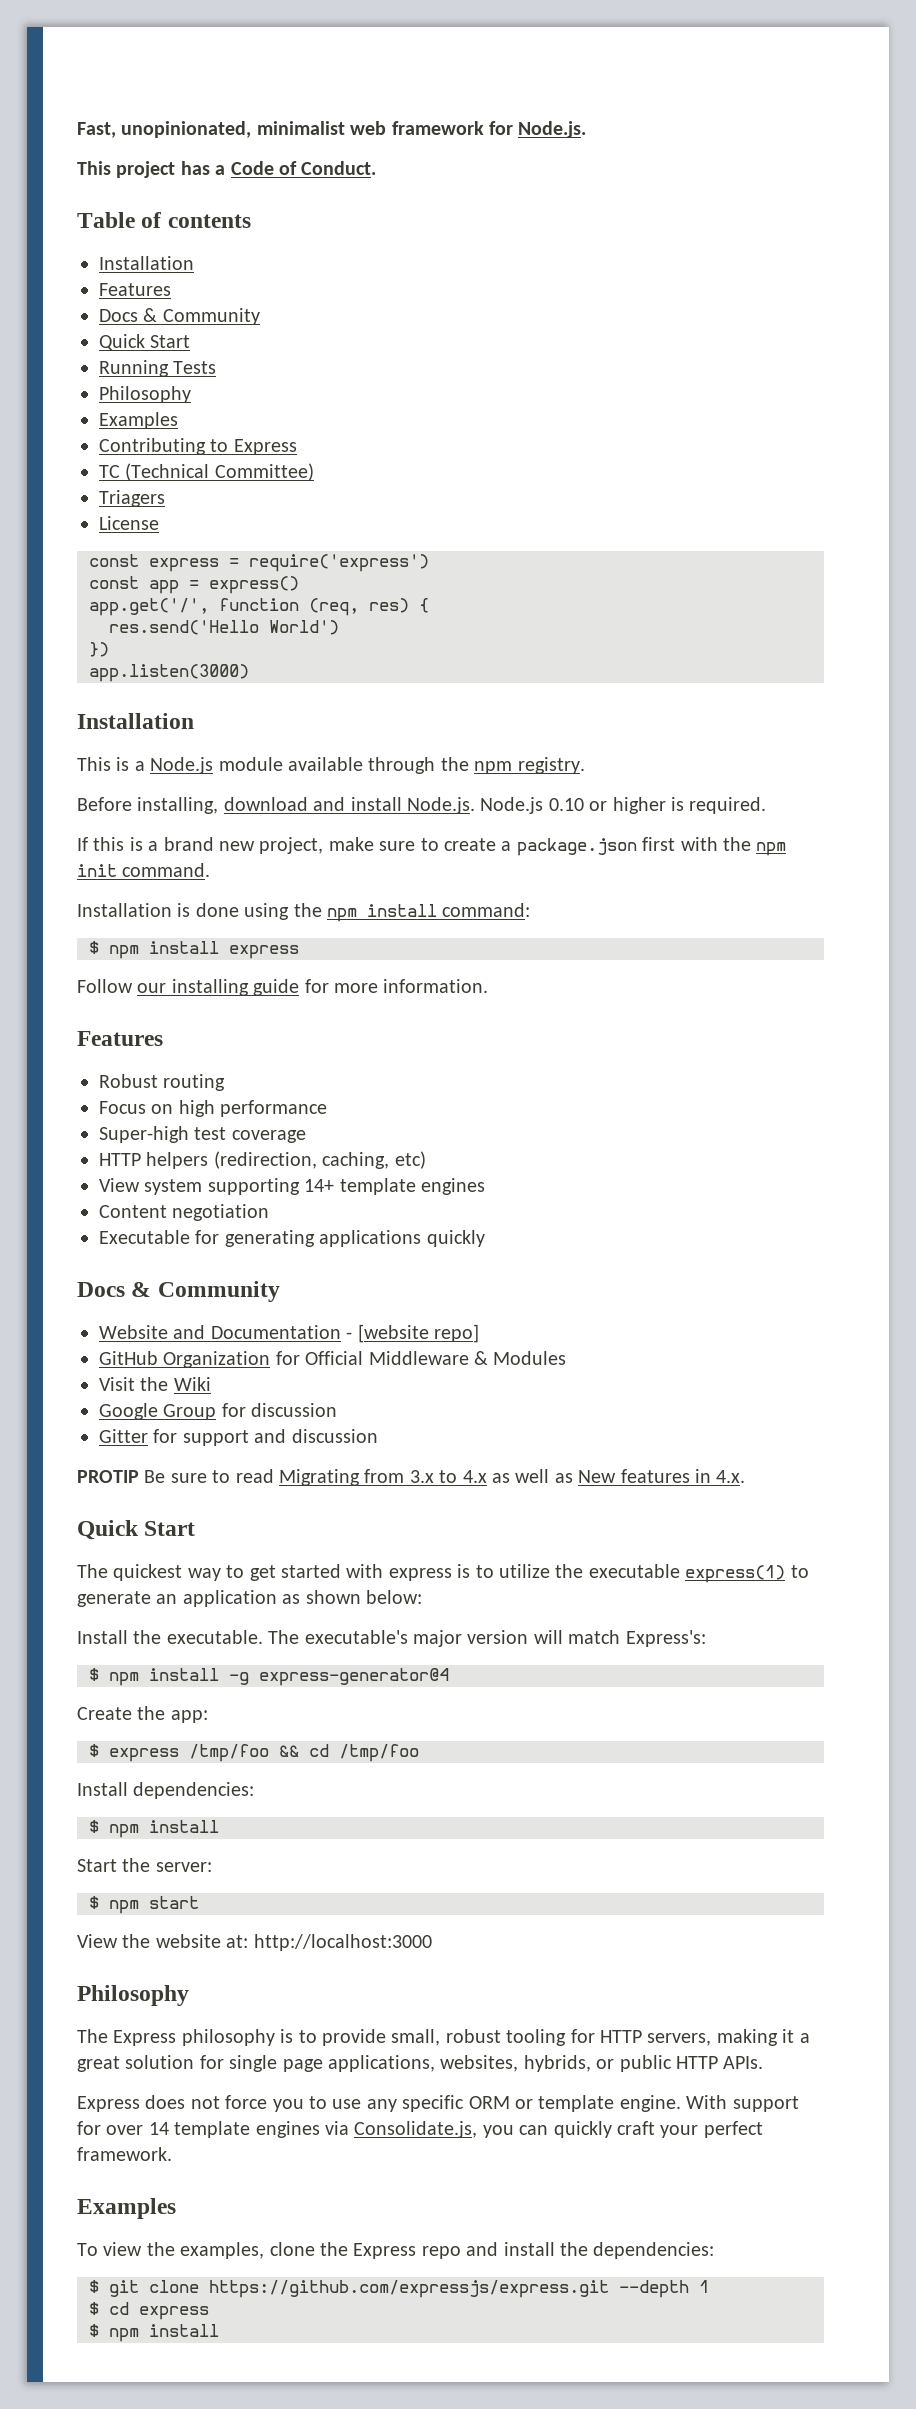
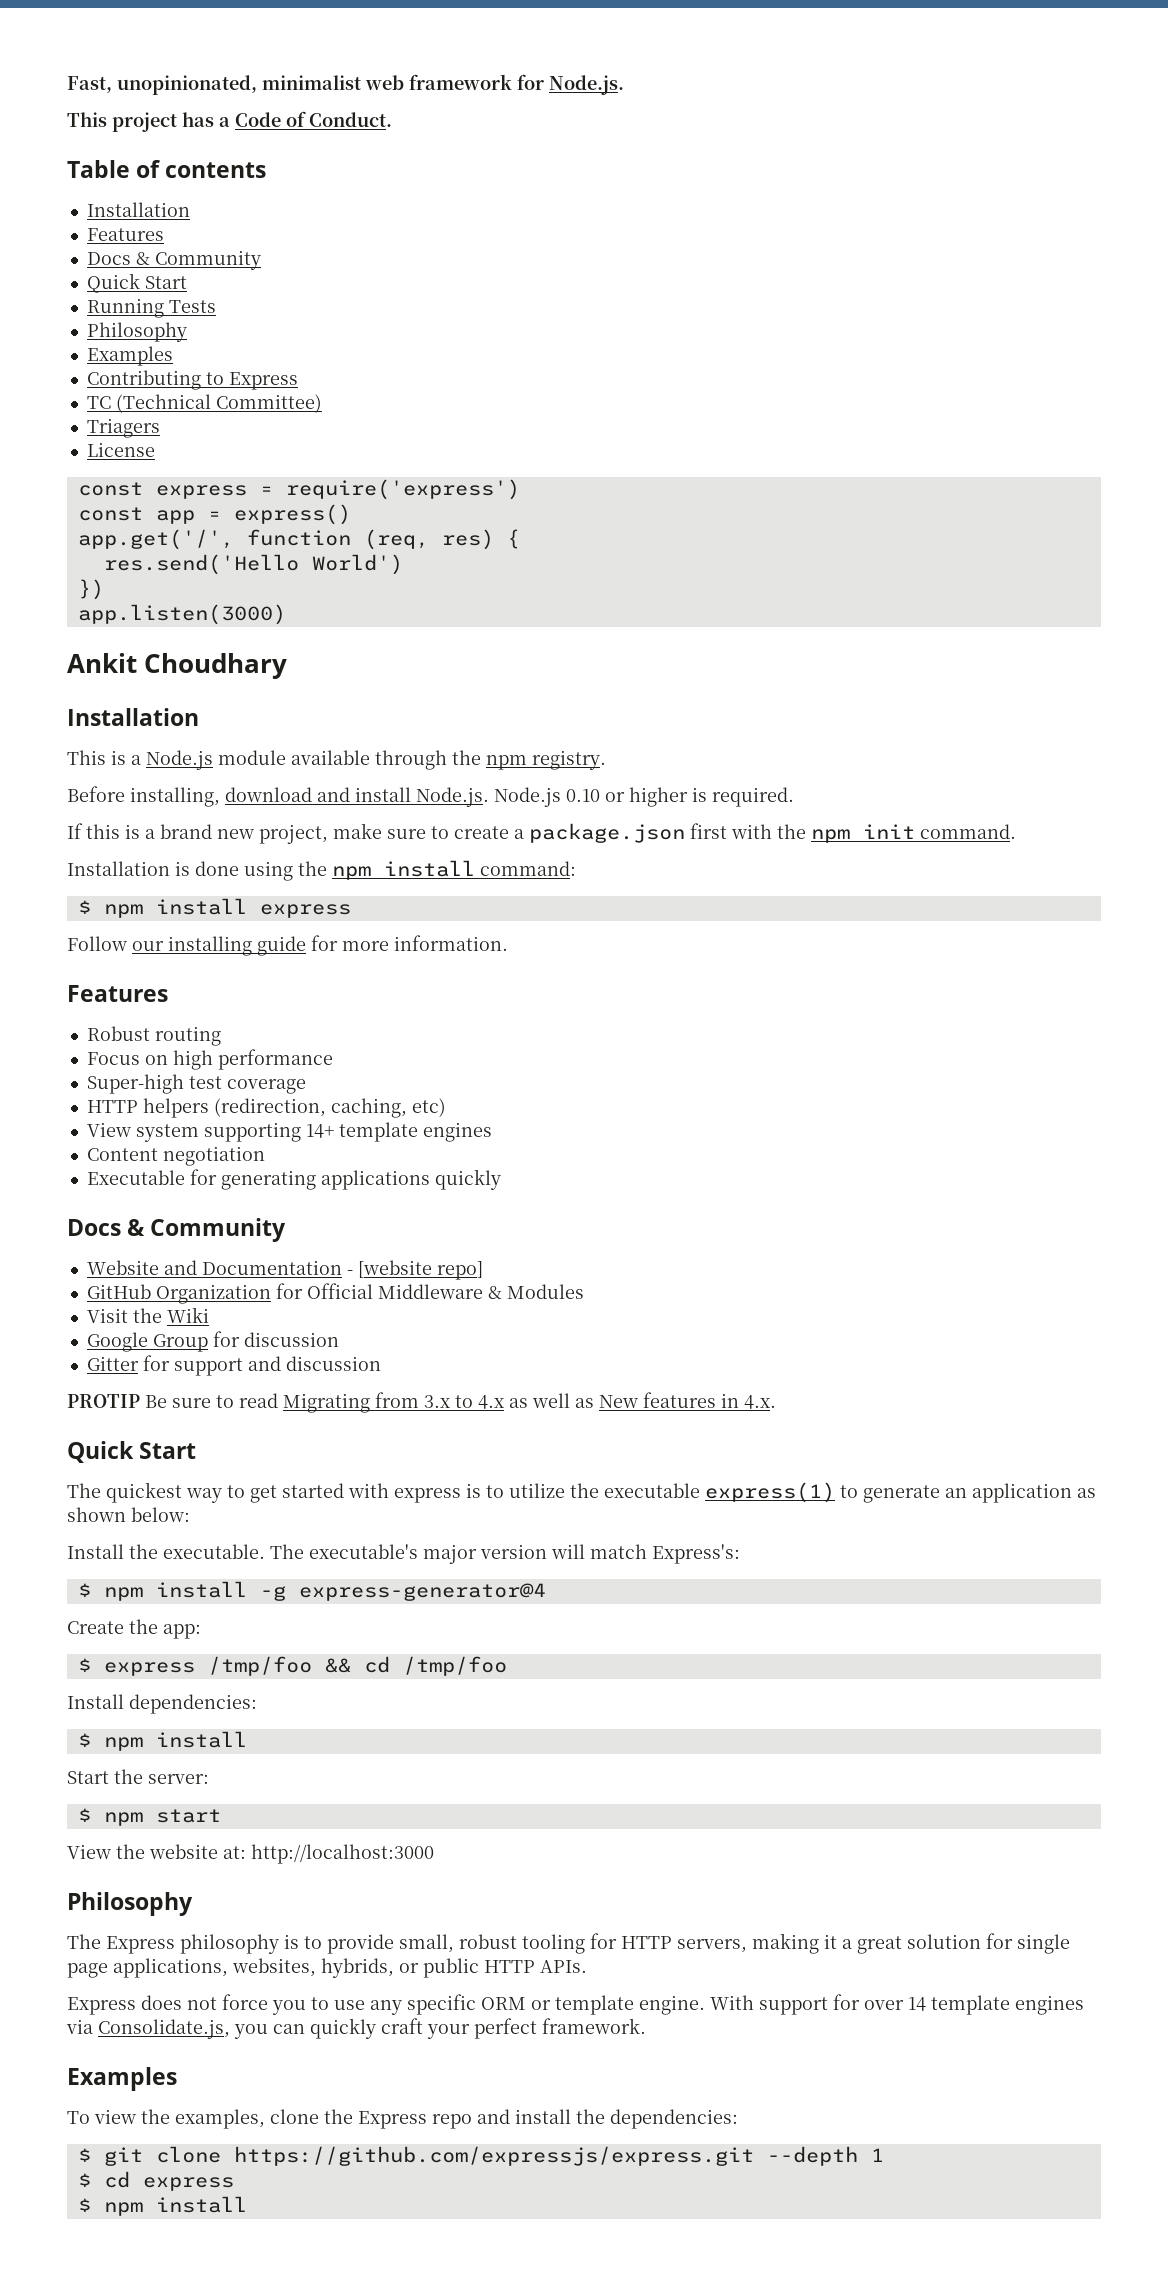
+ Ankit Choudhary

